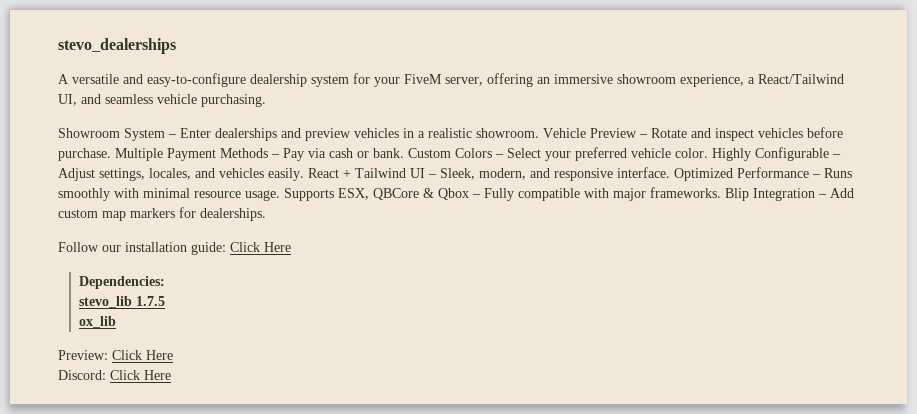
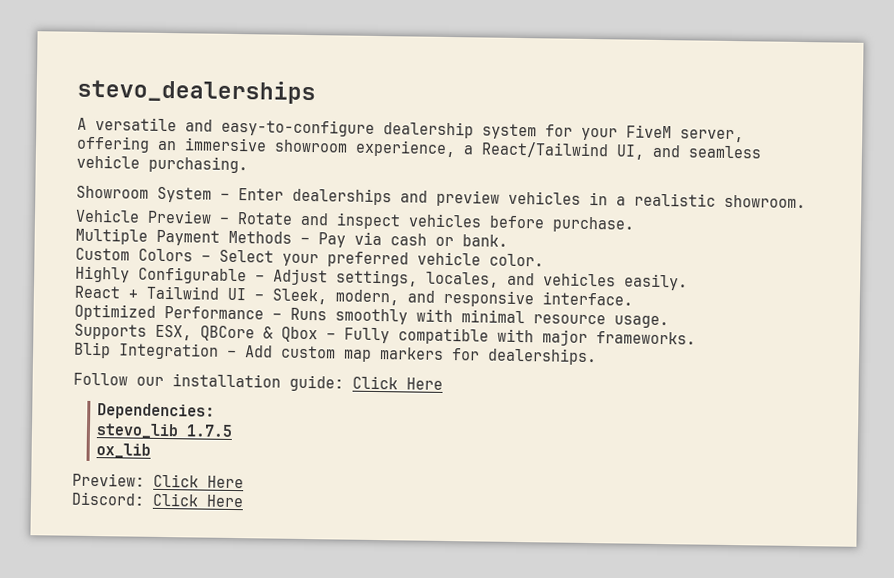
- Showroom System – Enter dealerships and preview vehicles in a realistic showroom. Vehicle Preview – Rotate and inspect vehicles before purchase. Multiple Payment Methods – Pay via cash or bank. Custom Colors – Select your preferred vehicle color. Highly Configurable – Adjust settings, locales, and vehicles easily. React + Tailwind UI – Sleek, modern, and responsive interface. Optimized Performance – Runs smoothly with minimal resource usage. Supports ESX, QBCore & Qbox – Fully compatible with major frameworks. Blip Integration – Add custom map markers for dealerships.
+ Showroom System – Enter dealerships and preview vehicles in a realistic showroom.
+ Vehicle Preview – Rotate and inspect vehicles before purchase.
+ Multiple Payment Methods – Pay via cash or bank.
+ Custom Colors – Select your preferred vehicle color.
+ Highly Configurable – Adjust settings, locales, and vehicles easily.
+ React + Tailwind UI – Sleek, modern, and responsive interface.
+ Optimized Performance – Runs smoothly with minimal resource usage.
+ Supports ESX, QBCore & Qbox – Fully compatible with major frameworks.
+ Blip Integration – Add custom map markers for dealerships.

